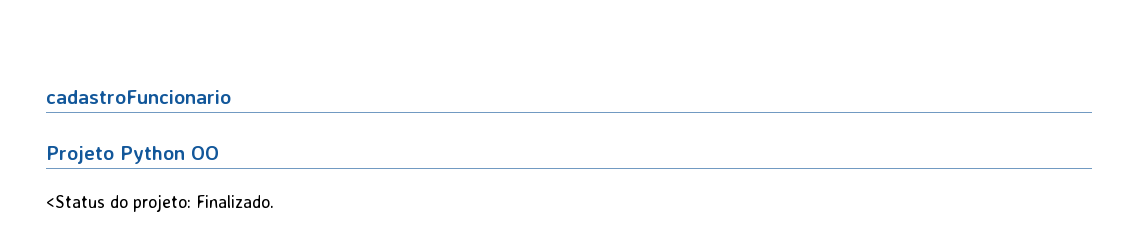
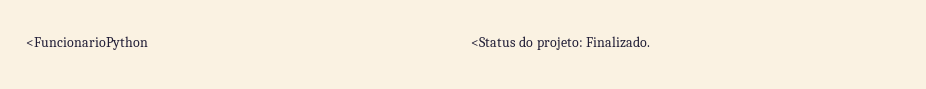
- cadastroFuncionario
- Projeto Python OO
+ <FuncionarioPython

